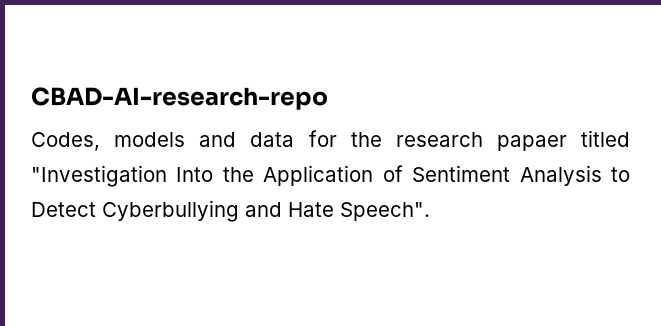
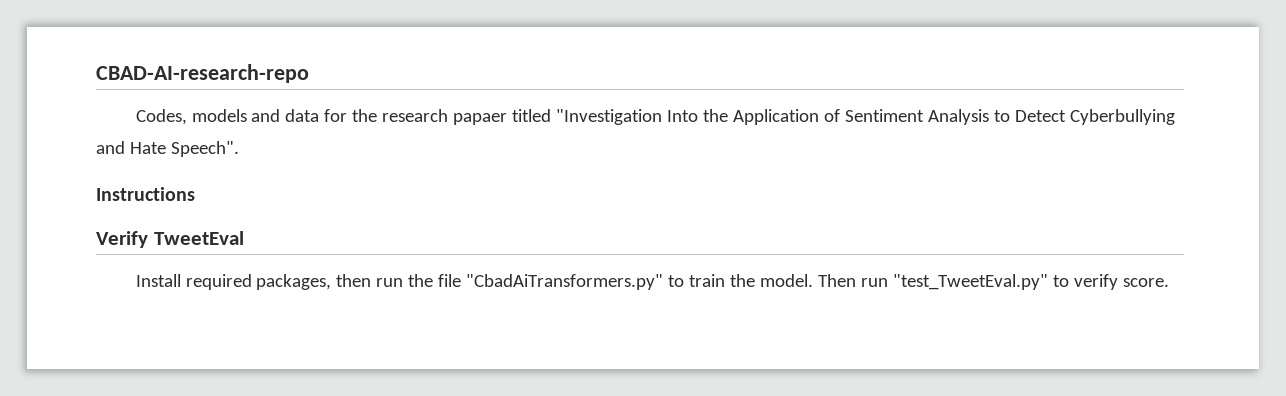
+ Instructions
+ Verify TweetEval
+ Install required packages, then run the file "CbadAiTransformers.py" to train the model. Then run "test_TweetEval.py" to verify score.

